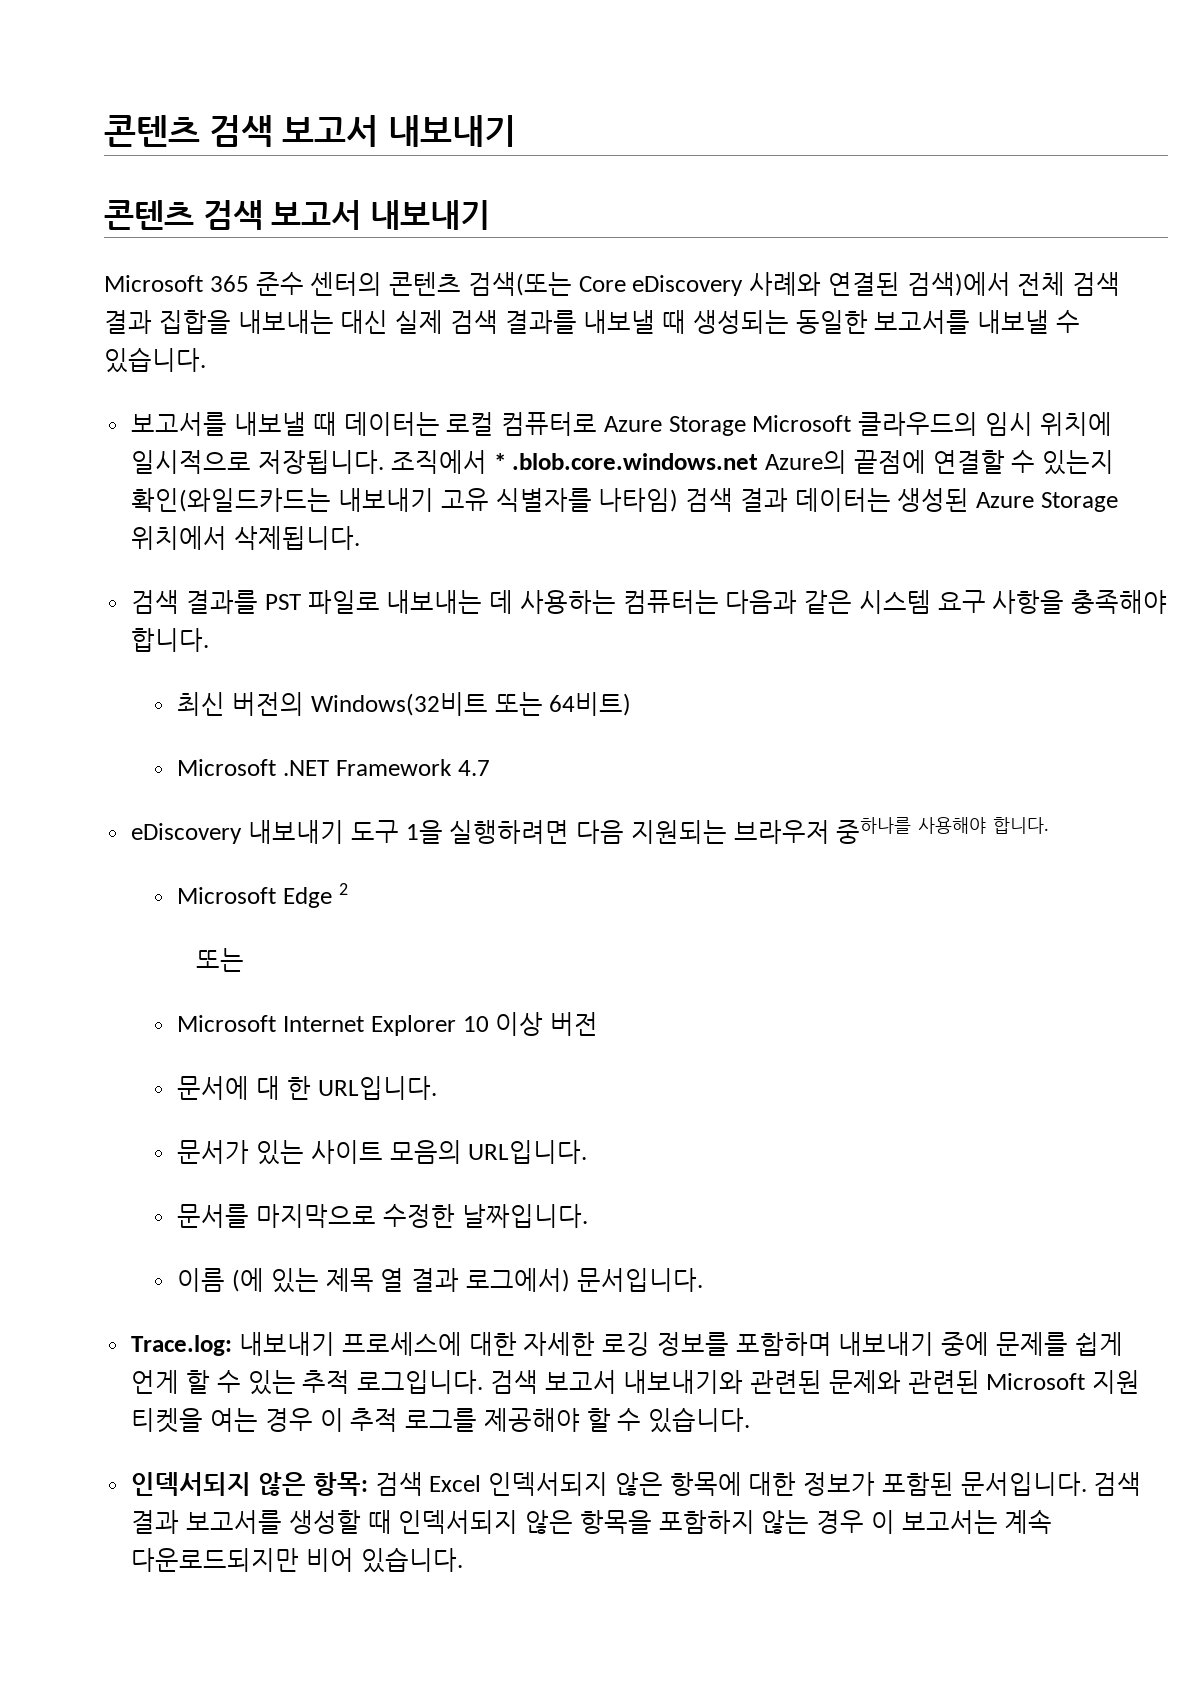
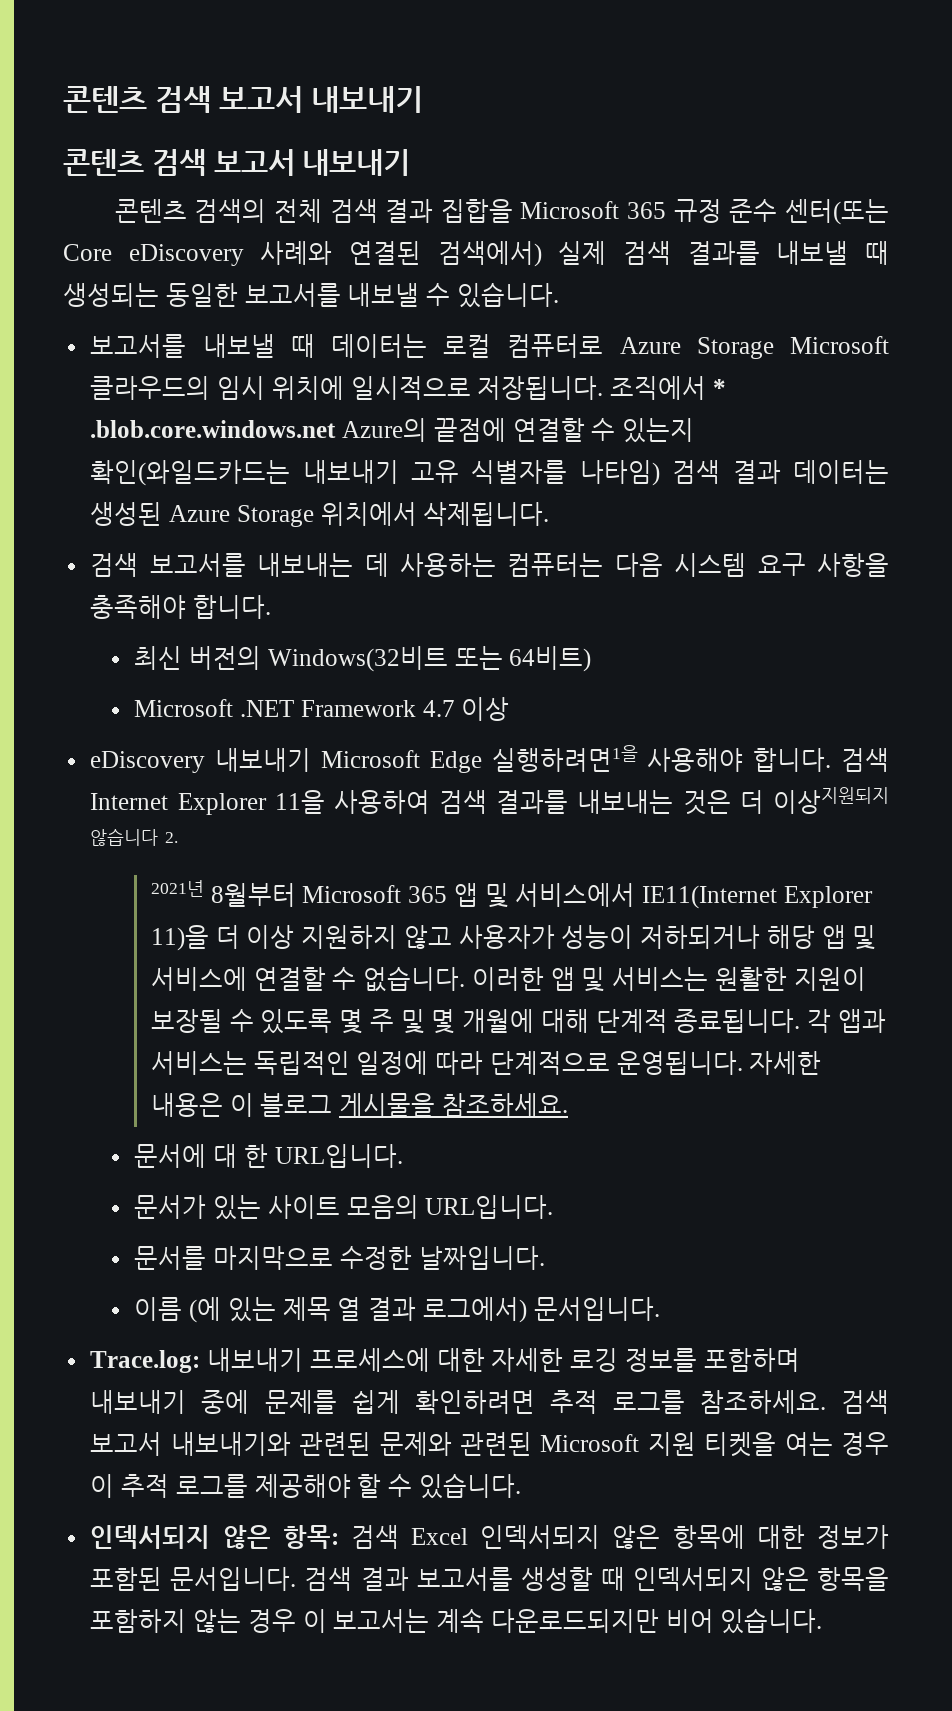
- Microsoft 365 준수 센터의 콘텐츠 검색(또는 Core eDiscovery 사례와 연결된 검색)에서 전체 검색 결과 집합을 내보내는 대신 실제 검색 결과를 내보낼 때 생성되는 동일한 보고서를 내보낼 수 있습니다.
+ 콘텐츠 검색의 전체 검색 결과 집합을 Microsoft 365 규정 준수 센터(또는 Core eDiscovery 사례와 연결된 검색에서) 실제 검색 결과를 내보낼 때 생성되는 동일한 보고서를 내보낼 수 있습니다.
- 검색 결과를 PST 파일로 내보내는 데 사용하는 컴퓨터는 다음과 같은 시스템 요구 사항을 충족해야 합니다.
+ 검색 보고서를 내보내는 데 사용하는 컴퓨터는 다음 시스템 요구 사항을 충족해야 합니다.
- Microsoft .NET Framework 4.7
+ Microsoft .NET Framework 4.7 이상
- eDiscovery 내보내기 도구 1을 실행하려면 다음 지원되는 브라우저 중하나를 사용해야 합니다.
- Microsoft Edge 2
- 또는
- Microsoft Internet Explorer 10 이상 버전
+ eDiscovery 내보내기 Microsoft Edge 실행하려면1을 사용해야 합니다. 검색 Internet Explorer 11을 사용하여 검색 결과를 내보내는 것은 더 이상지원되지 않습니다 2.
+ 2021년 8월부터 Microsoft 365 앱 및 서비스에서 IE11(Internet Explorer 11)을 더 이상 지원하지 않고 사용자가 성능이 저하되거나 해당 앱 및 서비스에 연결할 수 없습니다. 이러한 앱 및 서비스는 원활한 지원이 보장될 수 있도록 몇 주 및 몇 개월에 대해 단계적 종료됩니다. 각 앱과 서비스는 독립적인 일정에 따라 단계적으로 운영됩니다. 자세한 내용은 이 블로그 게시물을 참조하세요.
- Trace.log: 내보내기 프로세스에 대한 자세한 로깅 정보를 포함하며 내보내기 중에 문제를 쉽게 언게 할 수 있는 추적 로그입니다.
+ Trace.log: 내보내기 프로세스에 대한 자세한 로깅 정보를 포함하며 내보내기 중에 문제를 쉽게 확인하려면 추적 로그를 참조하세요.

